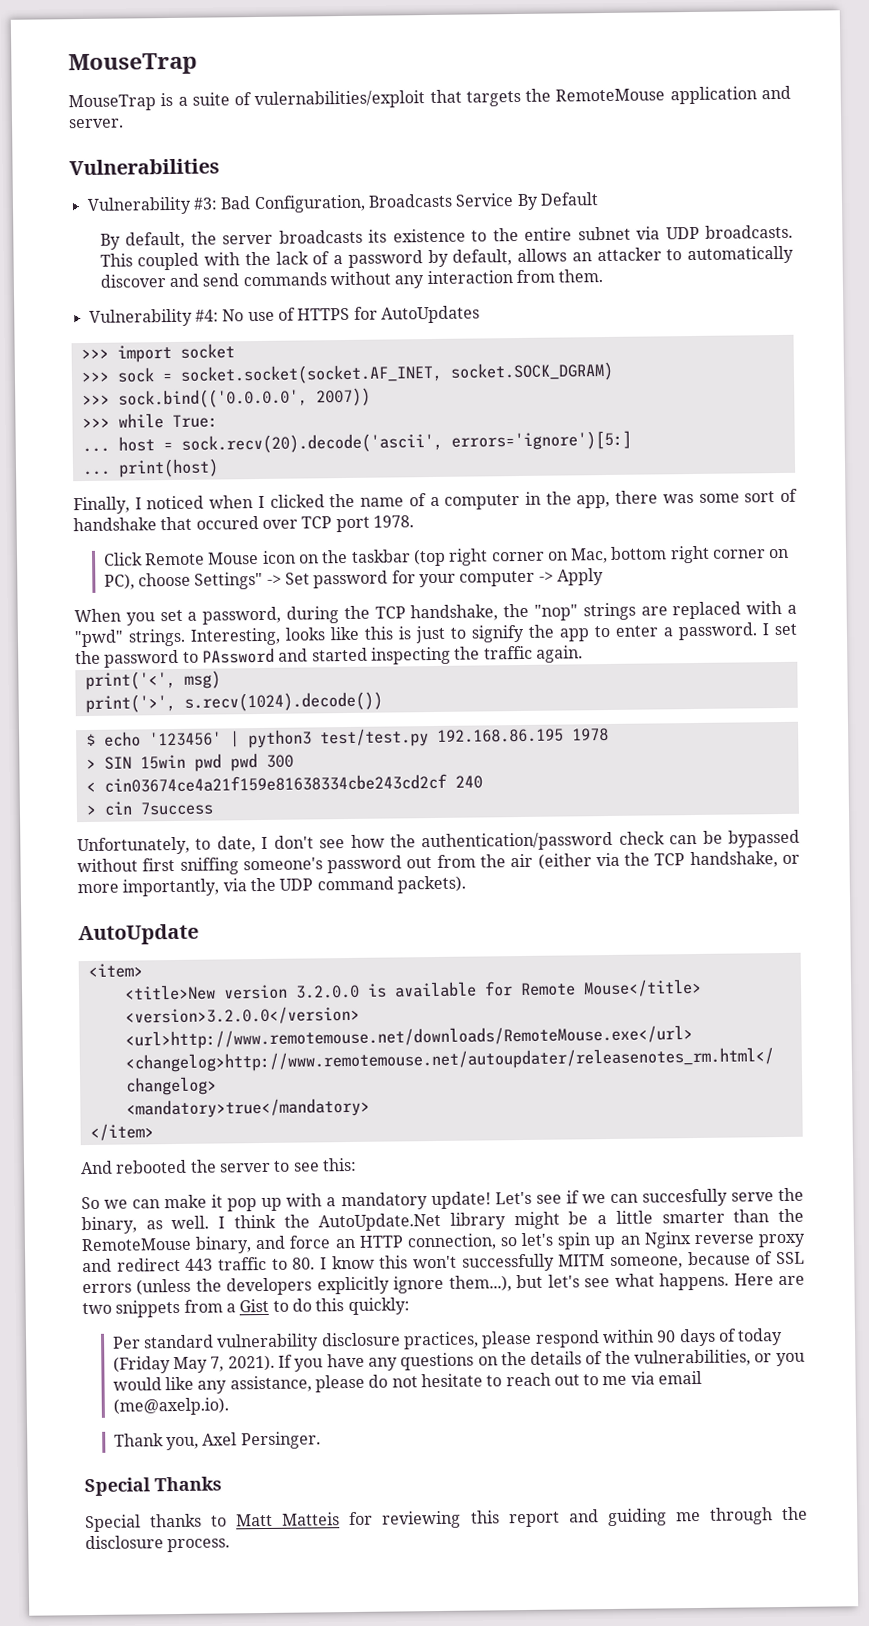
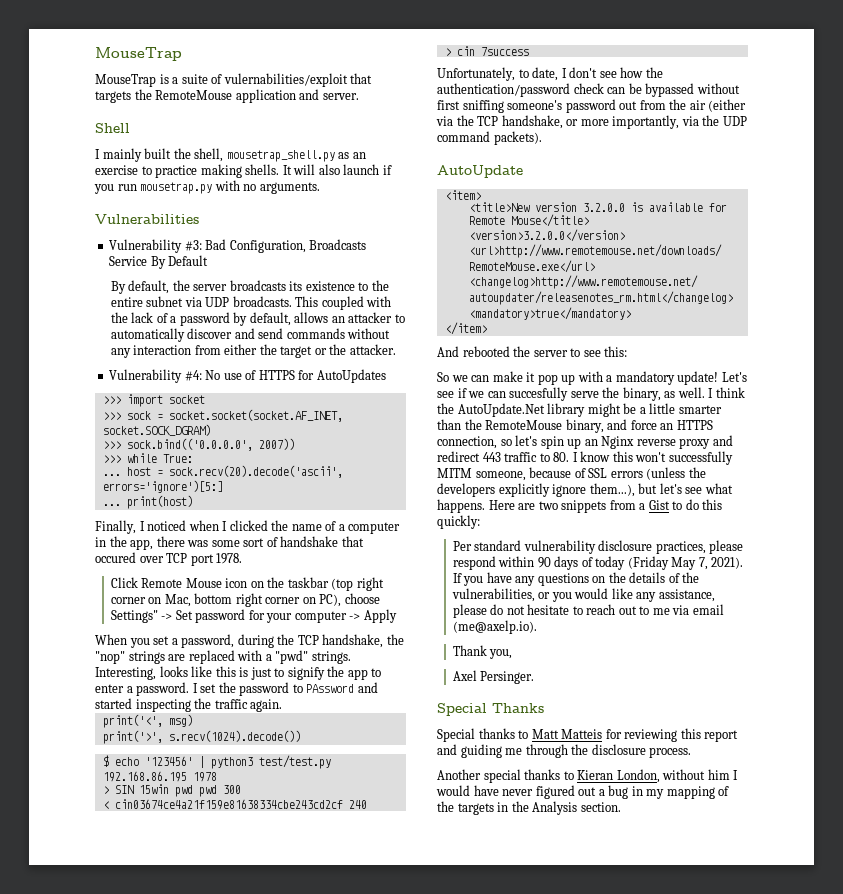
+ Shell
+ I mainly built the shell, mousetrap_shell.py as an exercise to practice making shells. It will also launch if you run mousetrap.py with no arguments.
- This coupled with the lack of a password by default, allows an attacker to automatically discover and send commands without any interaction from them.
+ This coupled with the lack of a password by default, allows an attacker to automatically discover and send commands without any interaction from either the target or the attacker.
- I think the AutoUpdate.Net library might be a little smarter than the RemoteMouse binary, and force an HTTP connection, so let's spin up an Nginx reverse proxy and redirect 443 traffic to 80. I know this won't successfully MITM someone, because of SSL errors (unless the developers explicitly ignore them...), but let's see what happens.
+ I think the AutoUpdate.Net library might be a little smarter than the RemoteMouse binary, and force an HTTPS connection, so let's spin up an Nginx reverse proxy and redirect 443 traffic to 80. I know this won't successfully MITM someone, because of SSL errors (unless the developers explicitly ignore them...), but let's see what happens.
- Thank you, Axel Persinger.
+ Thank you,
+ Axel Persinger.
+ Another special thanks to Kieran London, without him I would have never figured out a bug in my mapping of the targets in the Analysis section.

